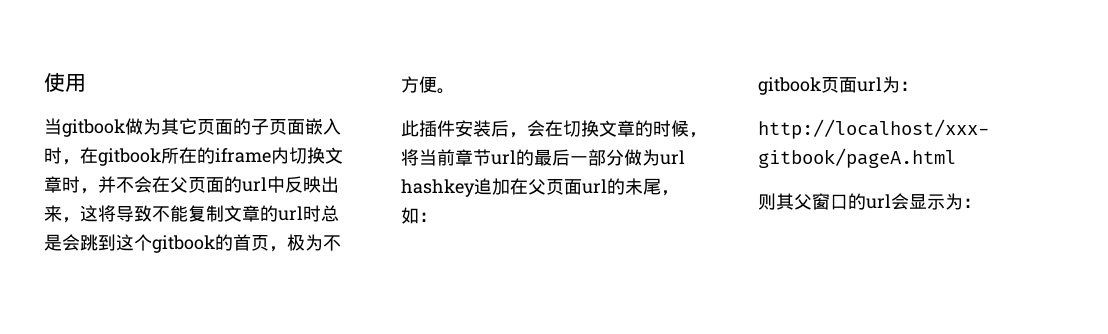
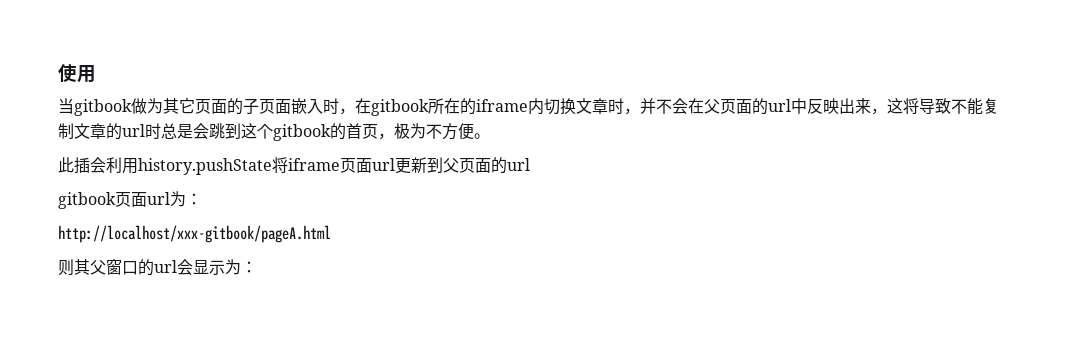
- 此插件安装后，会在切换文章的时候，将当前章节url的最后一部分做为url hashkey追加在父页面url的未尾，如：
+ 此插会利用history.pushState将iframe页面url更新到父页面的url

